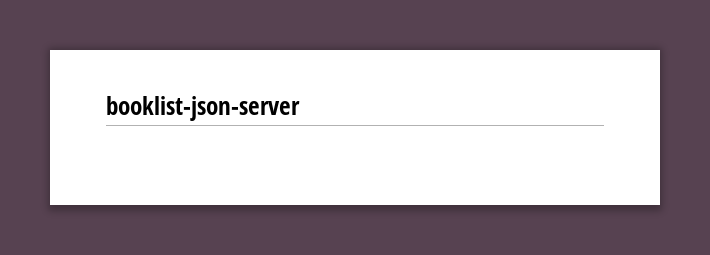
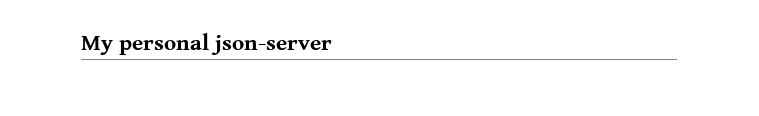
- booklist-json-server
+ My personal json-server

